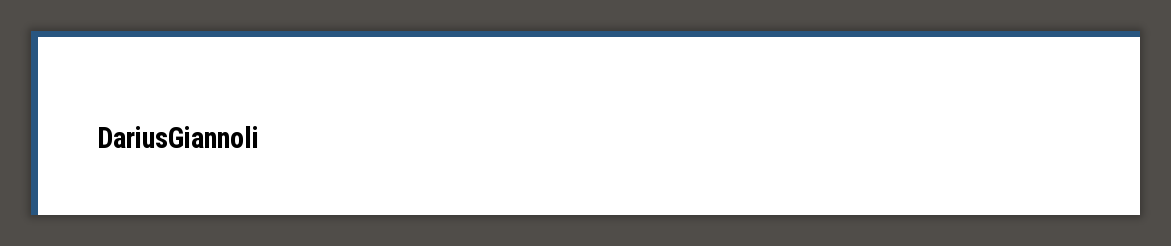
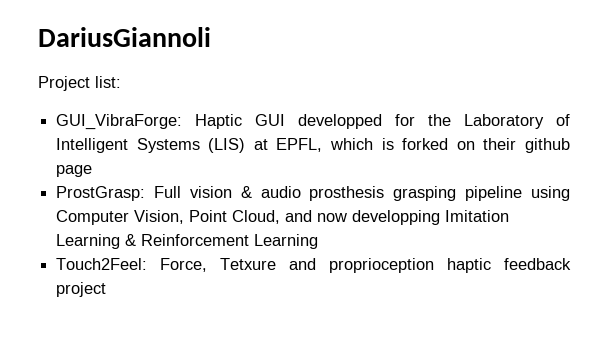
+ Project list:
+ GUI_VibraForge: Haptic GUI developped for the Laboratory of Intelligent Systems (LIS) at EPFL, which is forked on their github page
+ ProstGrasp: Full vision & audio prosthesis grasping pipeline using Computer Vision, Point Cloud, and now developping Imitation Learning & Reinforcement Learning
+ Touch2Feel: Force, Tetxure and proprioception haptic feedback project

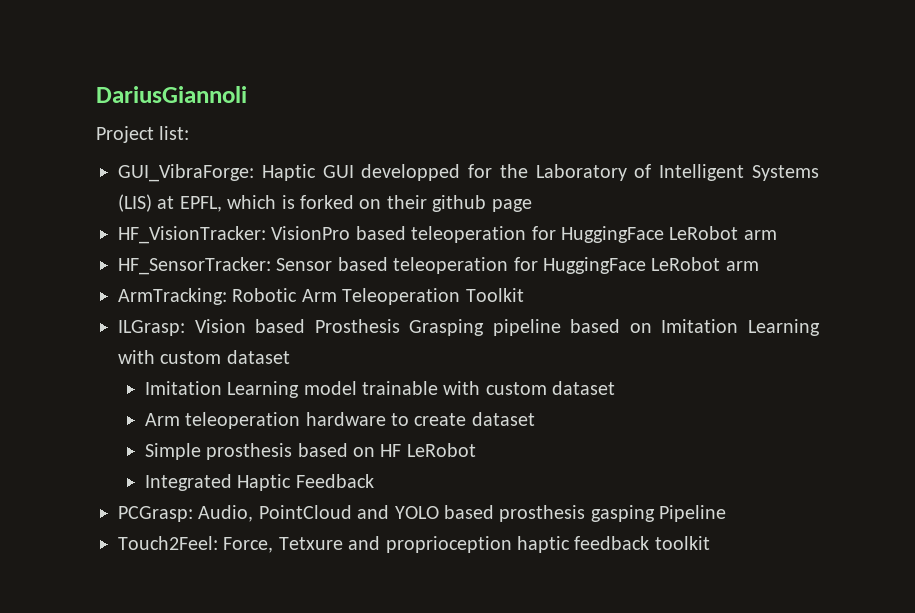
- ProstGrasp: Full vision & audio prosthesis grasping pipeline using Computer Vision, Point Cloud, and now developping Imitation Learning & Reinforcement Learning
+ HF_VisionTracker: VisionPro based teleoperation for HuggingFace LeRobot arm
+ HF_SensorTracker: Sensor based teleoperation for HuggingFace LeRobot arm
+ ArmTracking: Robotic Arm Teleoperation Toolkit
+ ILGrasp: Vision based Prosthesis Grasping pipeline based on Imitation Learning with custom dataset
+ Imitation Learning model trainable with custom dataset
+ Arm teleoperation hardware to create dataset
+ Simple prosthesis based on HF LeRobot
+ Integrated Haptic Feedback
+ PCGrasp: Audio, PointCloud and YOLO based prosthesis gasping Pipeline
- Touch2Feel: Force, Tetxure and proprioception haptic feedback project
+ Touch2Feel: Force, Tetxure and proprioception haptic feedback toolkit

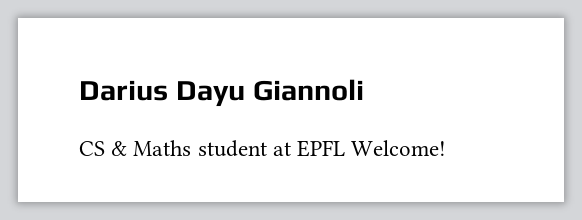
- DariusGiannoli
- Project list:
- GUI_VibraForge: Haptic GUI developped for the Laboratory of Intelligent Systems (LIS) at EPFL, which is forked on their github page
- HF_VisionTracker: VisionPro based teleoperation for HuggingFace LeRobot arm
- HF_SensorTracker: Sensor based teleoperation for HuggingFace LeRobot arm
- ArmTracking: Robotic Arm Teleoperation Toolkit
- ILGrasp: Vision based Prosthesis Grasping pipeline based on Imitation Learning with custom dataset
- Imitation Learning model trainable with custom dataset
- Arm teleoperation hardware to create dataset
- Simple prosthesis based on HF LeRobot
- Integrated Haptic Feedback
- PCGrasp: Audio, PointCloud and YOLO based prosthesis gasping Pipeline
- Touch2Feel: Force, Tetxure and proprioception haptic feedback toolkit
+ Darius Dayu Giannoli
+ CS & Maths student at EPFL Welcome!

